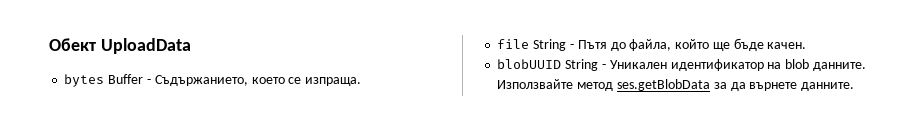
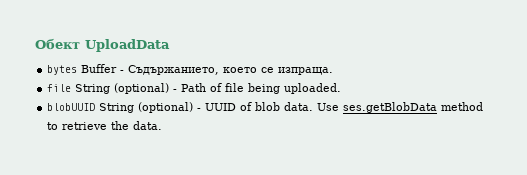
- file String - Пътя до файла, който ще бъде качен.
- blobUUID String - Уникален идентификатор на blob данните. Използвайте метод ses.getBlobData за да върнете данните.
+ file String (optional) - Path of file being uploaded.
+ blobUUID String (optional) - UUID of blob data. Use ses.getBlobData method to retrieve the data.

